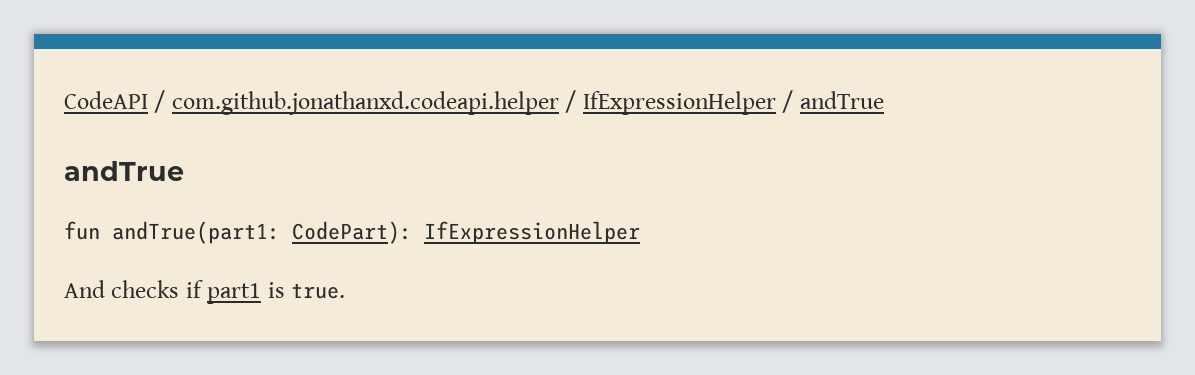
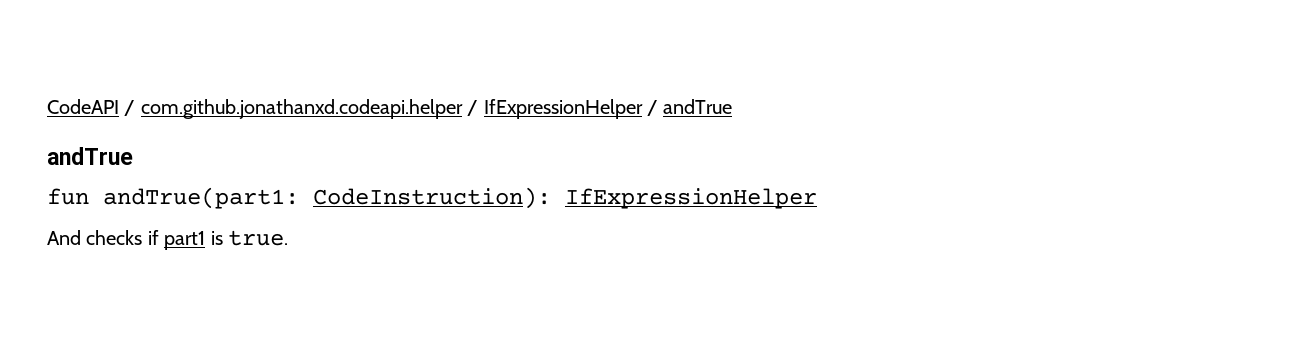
- fun andTrue(part1: CodePart): IfExpressionHelper
+ fun andTrue(part1: CodeInstruction): IfExpressionHelper

